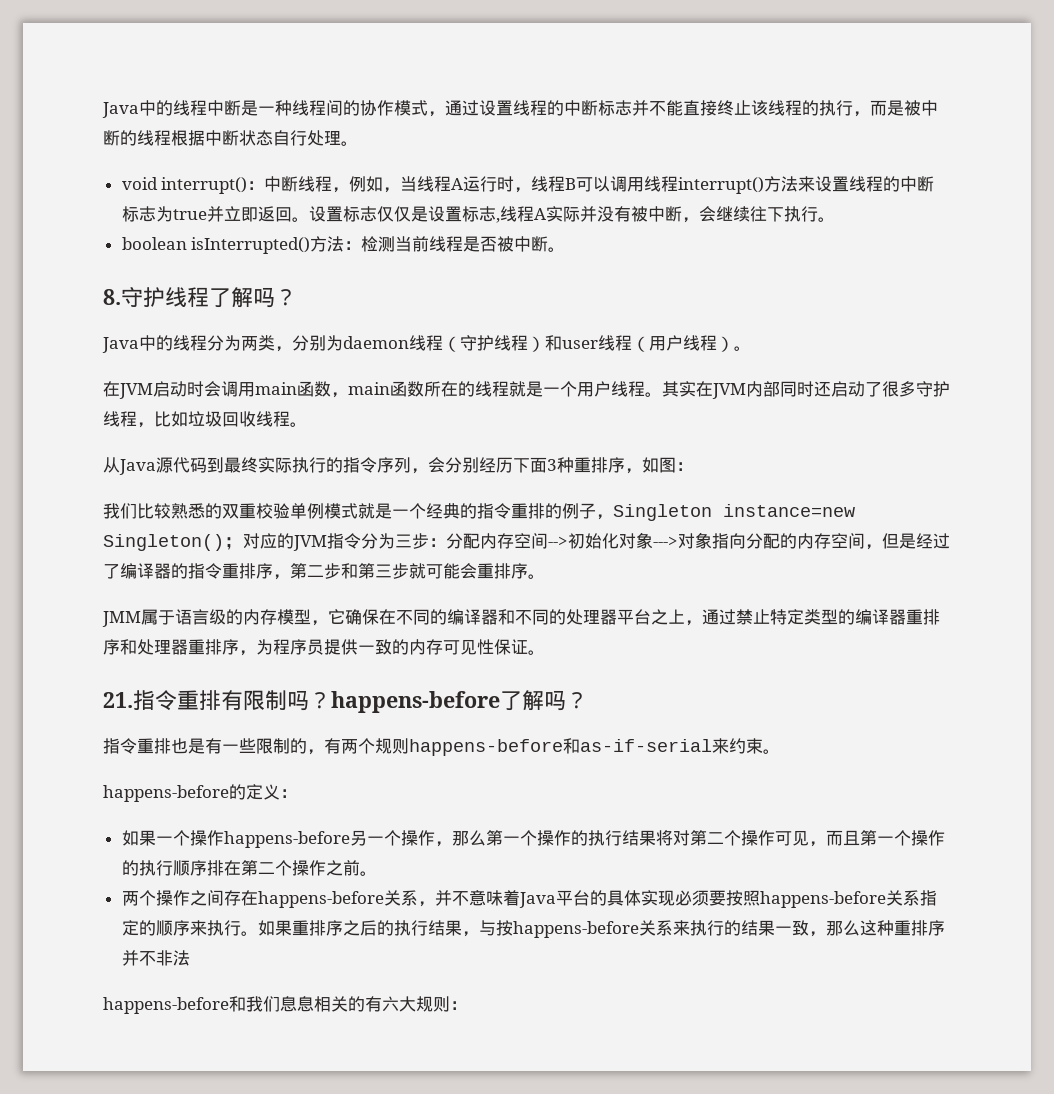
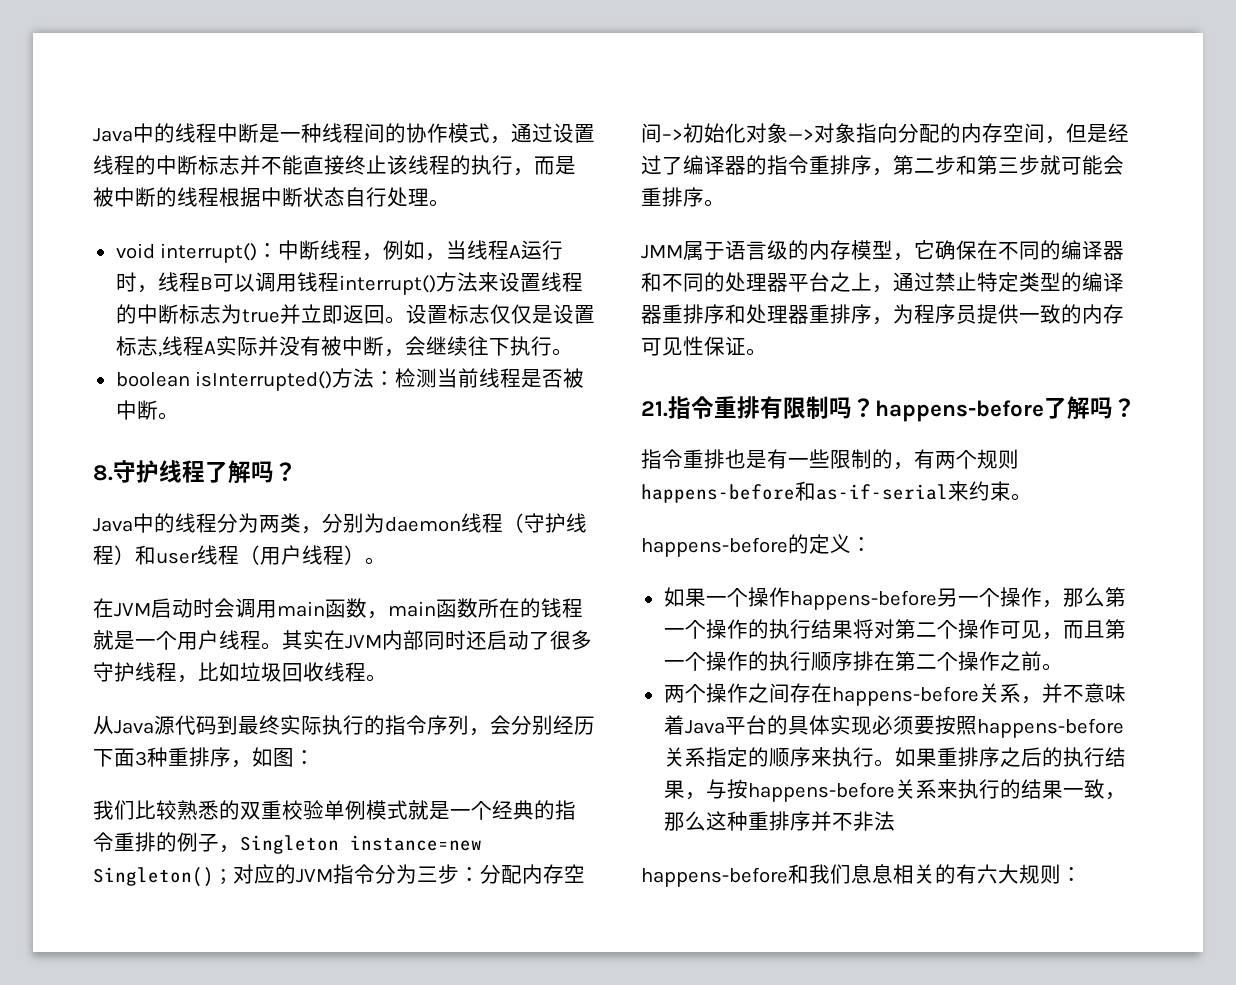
- void interrupt()：中断线程，例如，当线程A运行时，线程B可以调用线程interrupt()方法来设置线程的中断标志为true并立即返回。
+ void interrupt()：中断线程，例如，当线程A运行时，线程B可以调用钱程interrupt()方法来设置线程的中断标志为true并立即返回。
- 在JVM启动时会调用main函数，main函数所在的线程就是一个用户线程。
+ 在JVM启动时会调用main函数，main函数所在的钱程就是一个用户线程。
- 我们比较熟悉的双重校验单例模式就是一个经典的指令重排的例子，Singleton instance=new Singleton()；对应的JVM指令分为三步：分配内存空间-->初始化对象--->对象指向分配的内存空间，但是经过了编译器的指令重排序，第二步和第三步就可能会重排序。
+ 我们比较熟悉的双重校验单例模式就是一个经典的指令重排的例子，Singleton instance=new Singleton()；对应的JVM指令分为三步：分配内存空间–>初始化对象—>对象指向分配的内存空间，但是经过了编译器的指令重排序，第二步和第三步就可能会重排序。

